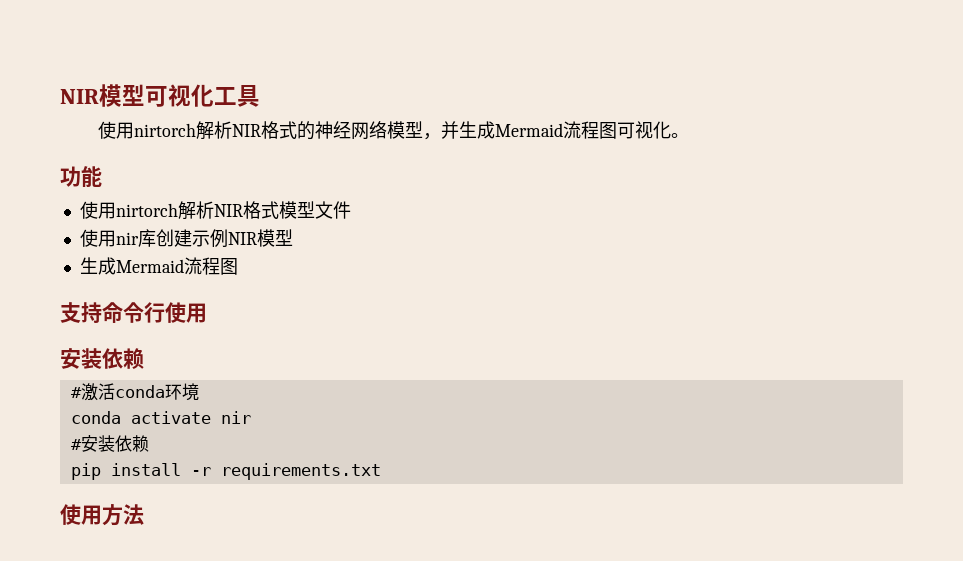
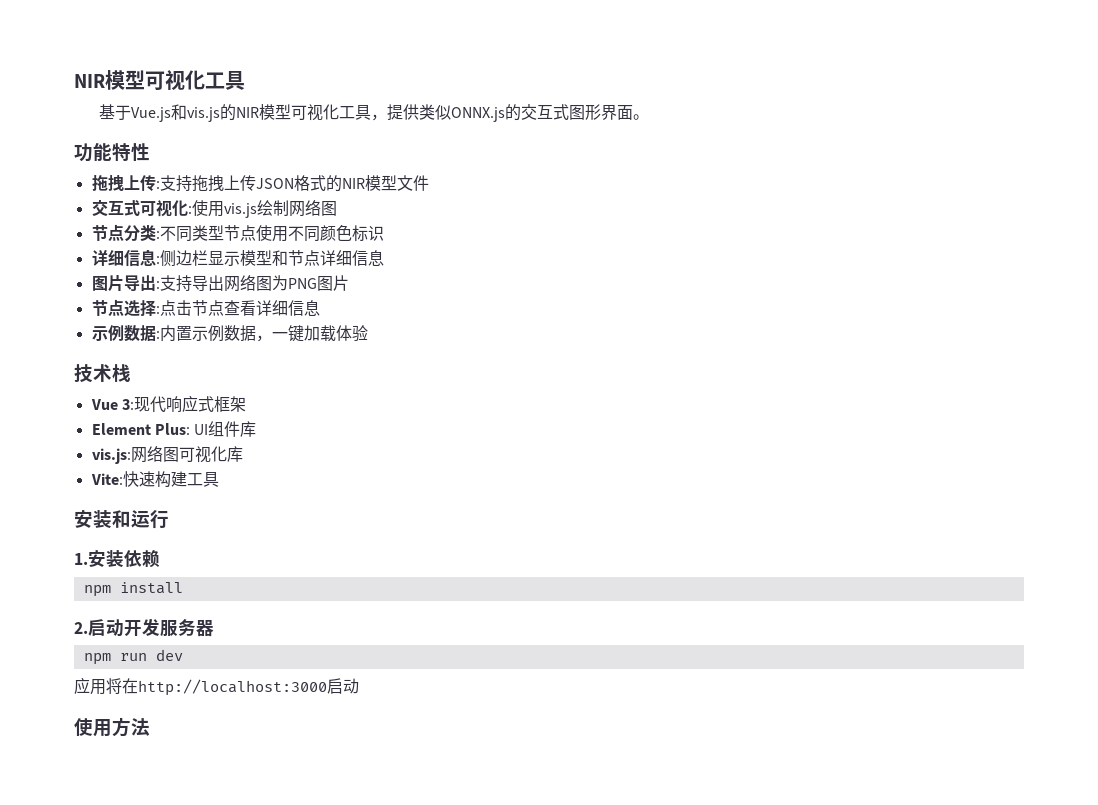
- 使用nirtorch解析NIR格式的神经网络模型，并生成Mermaid流程图可视化。
- 功能
- 使用nirtorch解析NIR格式模型文件
- 使用nir库创建示例NIR模型
- 生成Mermaid流程图
- 支持命令行使用
- 安装依赖
- #激活conda环境
- conda activate nir
- #安装依赖
- pip install -r requirements.txt
+ 基于Vue.js和vis.js的NIR模型可视化工具，提供类似ONNX.js的交互式图形界面。
+ 功能特性
+ 拖拽上传:支持拖拽上传JSON格式的NIR模型文件
+ 交互式可视化:使用vis.js绘制网络图
+ 节点分类:不同类型节点使用不同颜色标识
+ 详细信息:侧边栏显示模型和节点详细信息
+ 图片导出:支持导出网络图为PNG图片
+ 节点选择:点击节点查看详细信息
+ 示例数据:内置示例数据，一键加载体验
+ 技术栈
+ Vue 3:现代响应式框架
+ Element Plus: UI组件库
+ vis.js:网络图可视化库
+ Vite:快速构建工具
+ 安装和运行
+ 1.安装依赖
+ npm install
+ 2.启动开发服务器
+ npm run dev
+ 应用将在http://localhost:3000启动

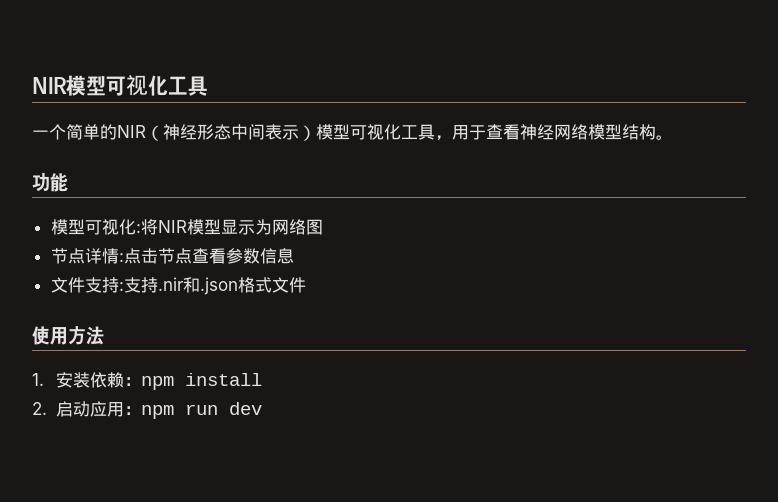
- 基于Vue.js和vis.js的NIR模型可视化工具，提供类似ONNX.js的交互式图形界面。
- 功能特性
- 拖拽上传:支持拖拽上传JSON格式的NIR模型文件
- 交互式可视化:使用vis.js绘制网络图
- 节点分类:不同类型节点使用不同颜色标识
- 详细信息:侧边栏显示模型和节点详细信息
- 图片导出:支持导出网络图为PNG图片
- 节点选择:点击节点查看详细信息
- 示例数据:内置示例数据，一键加载体验
- 技术栈
- Vue 3:现代响应式框架
- Element Plus: UI组件库
- vis.js:网络图可视化库
- Vite:快速构建工具
- 安装和运行
- 1.安装依赖
- npm install
- 2.启动开发服务器
- npm run dev
- 应用将在http://localhost:3000启动
+ 一个简单的NIR（神经形态中间表示）模型可视化工具，用于查看神经网络模型结构。
+ 功能
+ 模型可视化:将NIR模型显示为网络图
+ 节点详情:点击节点查看参数信息
+ 文件支持:支持.nir和.json格式文件
  使用方法
+ 1.安装依赖：npm install
+ 2.启动应用：npm run dev

